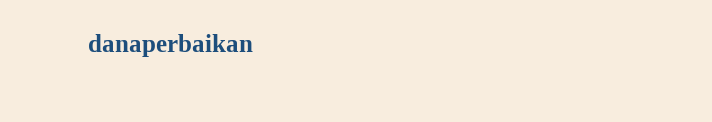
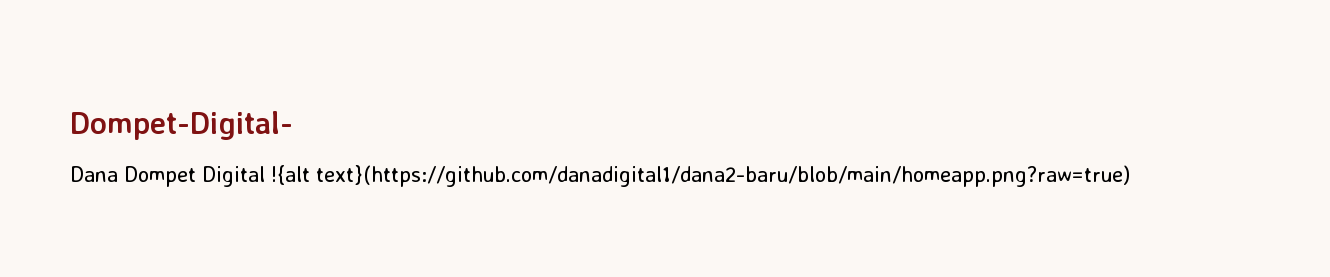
- danaperbaikan
+ Dompet-Digital-
+ Dana Dompet Digital !{alt text}(https://github.com/danadigital1/dana2-baru/blob/main/homeapp.png?raw=true)

